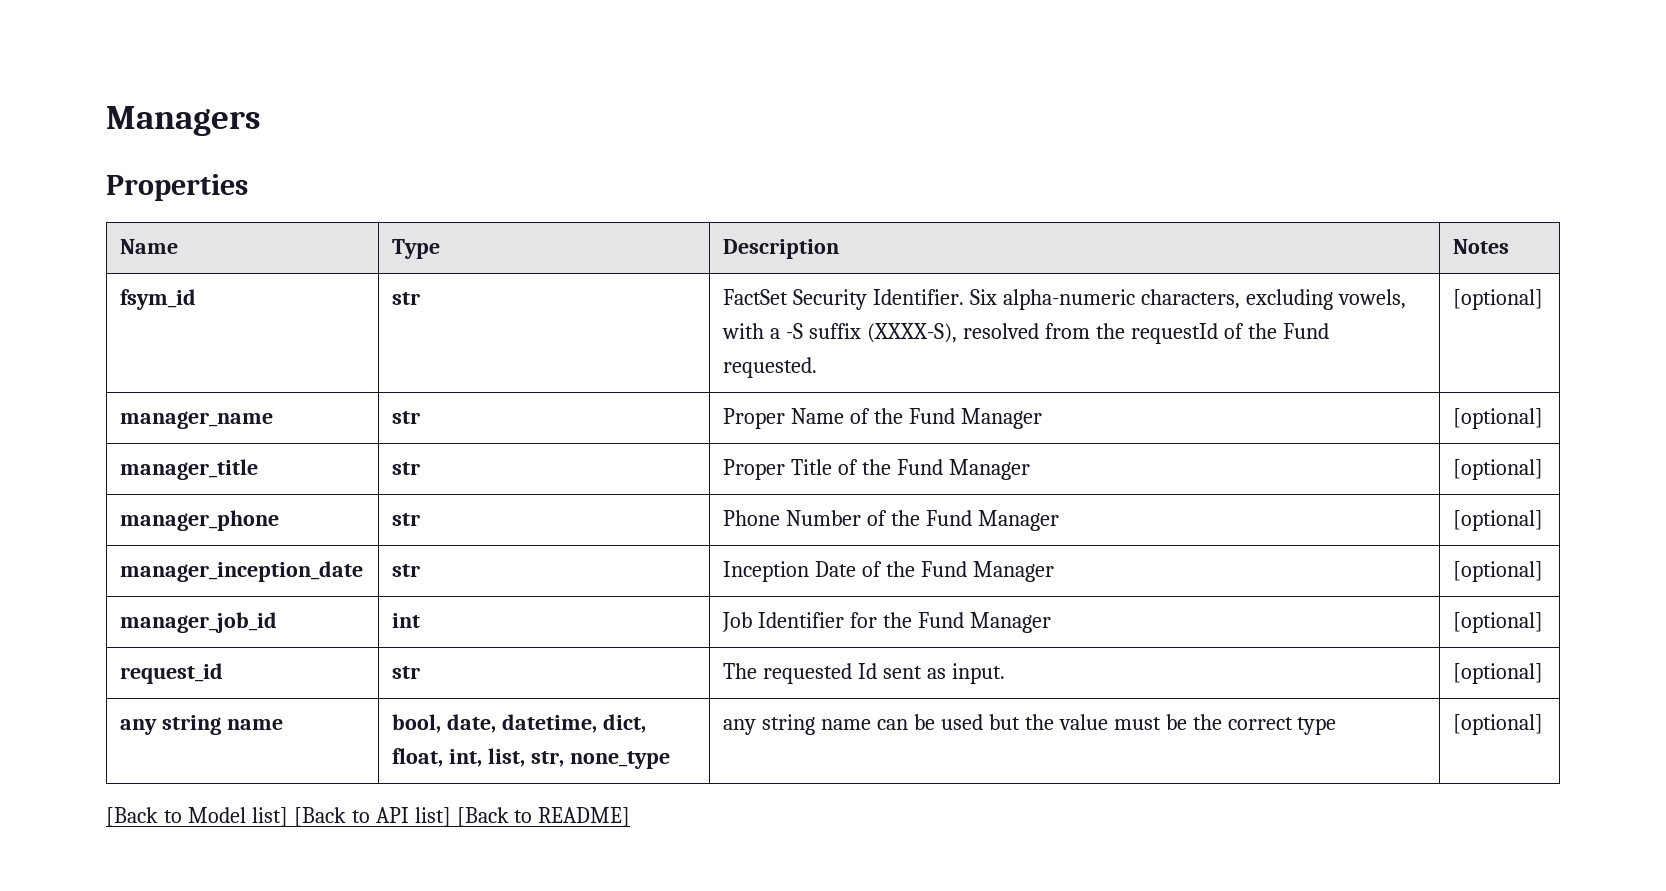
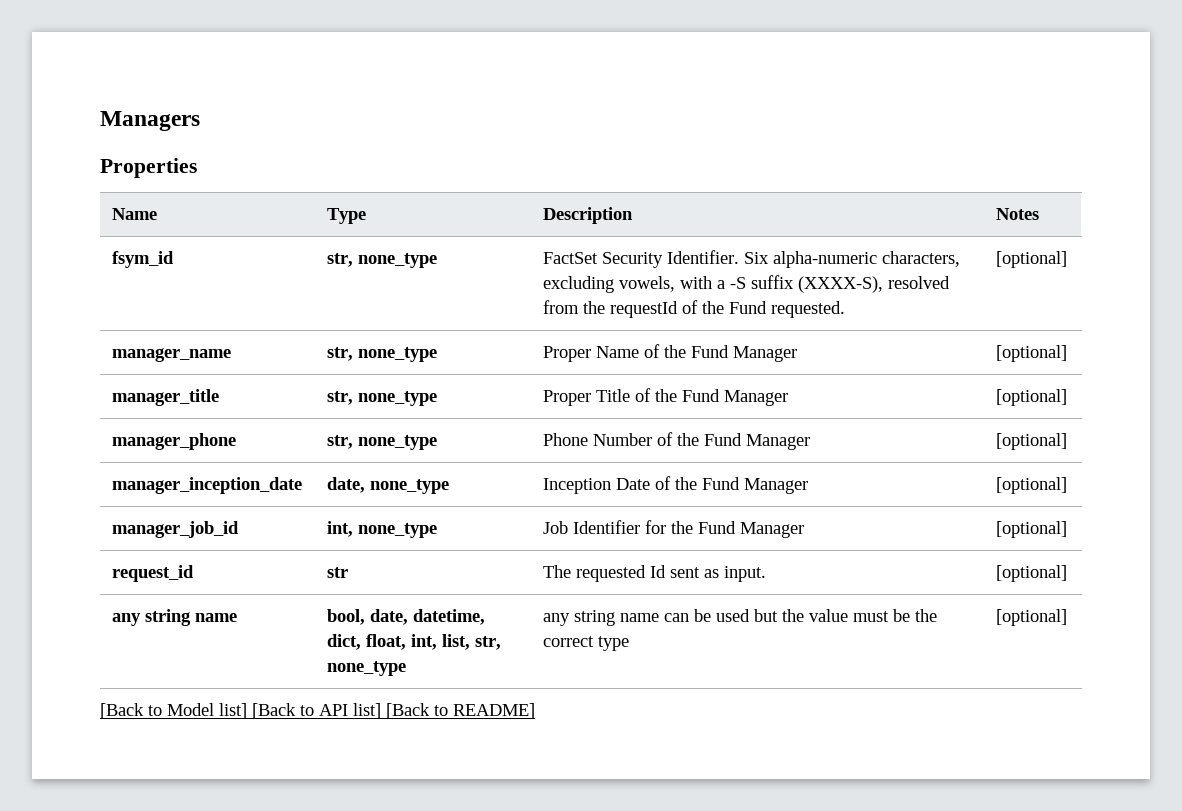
- fsym_id | str | FactSet Security Identifier. Six alpha-numeric characters, excluding vowels, with a -S suffix (XXXX-S), resolved from the requestId of the Fund requested. | [optional]
+ fsym_id | str, none_type | FactSet Security Identifier. Six alpha-numeric characters, excluding vowels, with a -S suffix (XXXX-S), resolved from the requestId of the Fund requested. | [optional]
- manager_name | str | Proper Name of the Fund Manager | [optional]
+ manager_name | str, none_type | Proper Name of the Fund Manager | [optional]
- manager_title | str | Proper Title of the Fund Manager | [optional]
+ manager_title | str, none_type | Proper Title of the Fund Manager | [optional]
- manager_phone | str | Phone Number of the Fund Manager | [optional]
+ manager_phone | str, none_type | Phone Number of the Fund Manager | [optional]
- manager_inception_date | str | Inception Date of the Fund Manager | [optional]
+ manager_inception_date | date, none_type | Inception Date of the Fund Manager | [optional]
- manager_job_id | int | Job Identifier for the Fund Manager | [optional]
+ manager_job_id | int, none_type | Job Identifier for the Fund Manager | [optional]

